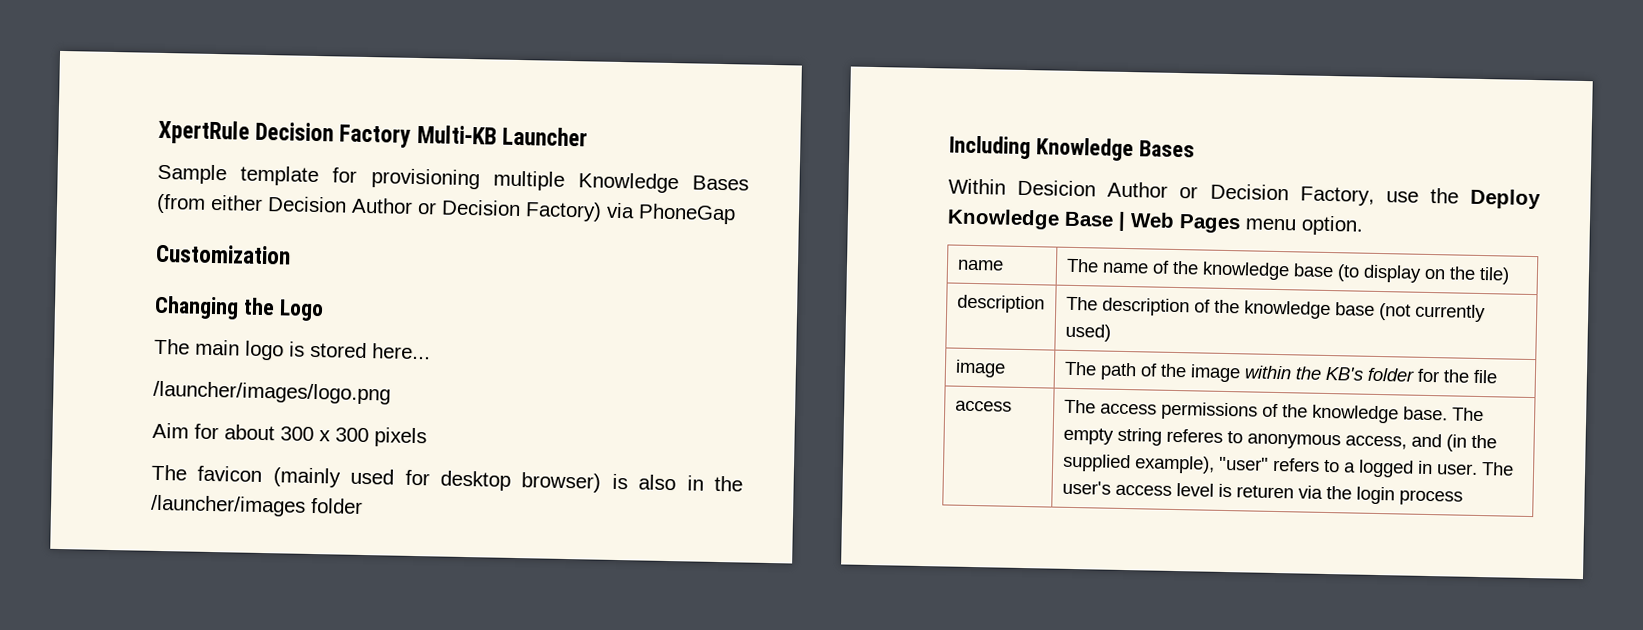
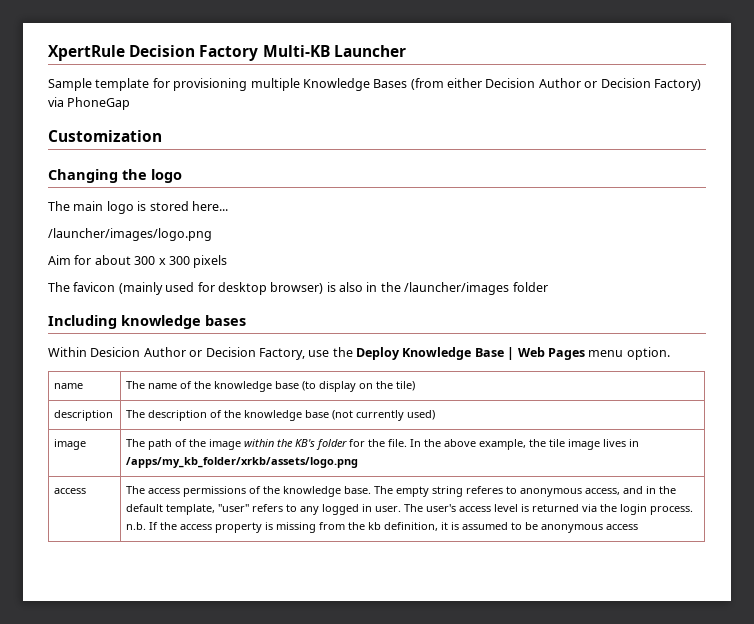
- Changing the Logo
+ Changing the logo
- Including Knowledge Bases
+ Including knowledge bases
- image | The path of the image within the KB's folder for the file
+ image | The path of the image within the KB's folder for the file. In the above example, the tile image lives in /apps/my_kb_folder/xrkb/assets/logo.png
- The empty string referes to anonymous access, and (in the supplied example), "user" refers to a logged in user.
+ The empty string referes to anonymous access, and in the default template, "user" refers to any logged in user.
- The user's access level is returen via the login process
+ The user's access level is returned via the login process. n.b. If the access property is missing from the kb definition, it is assumed to be anonymous access

